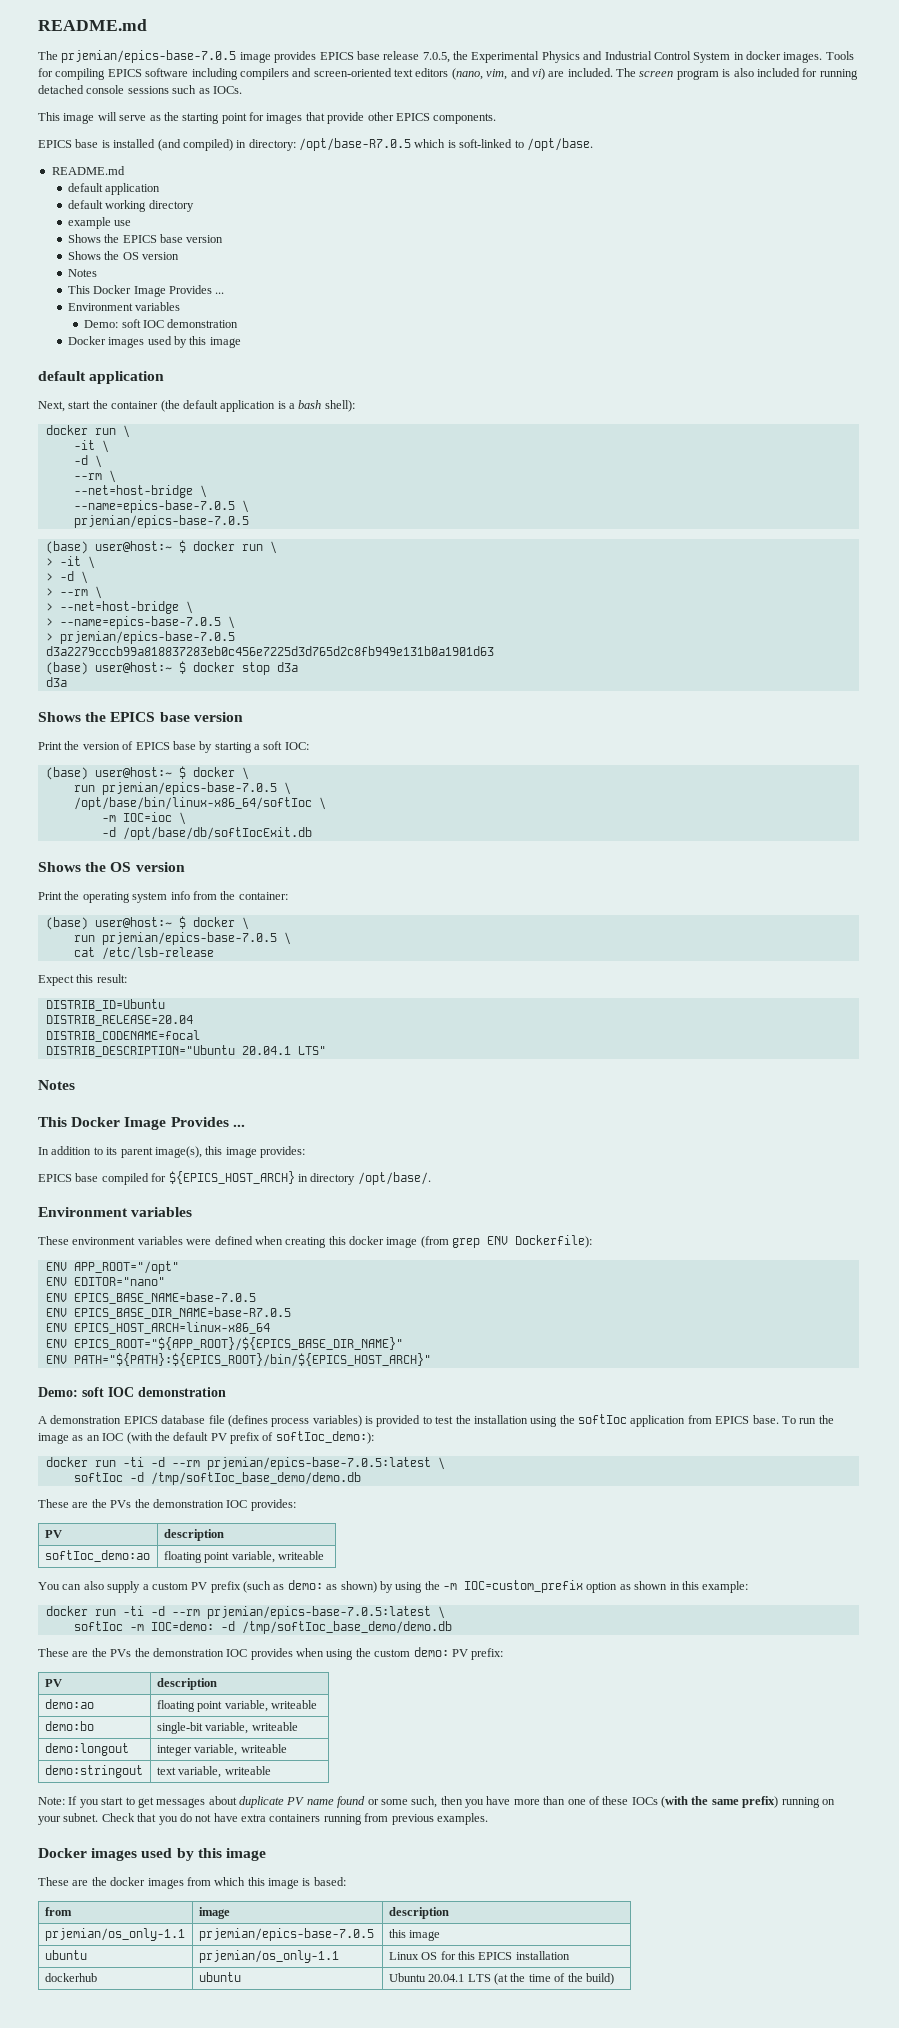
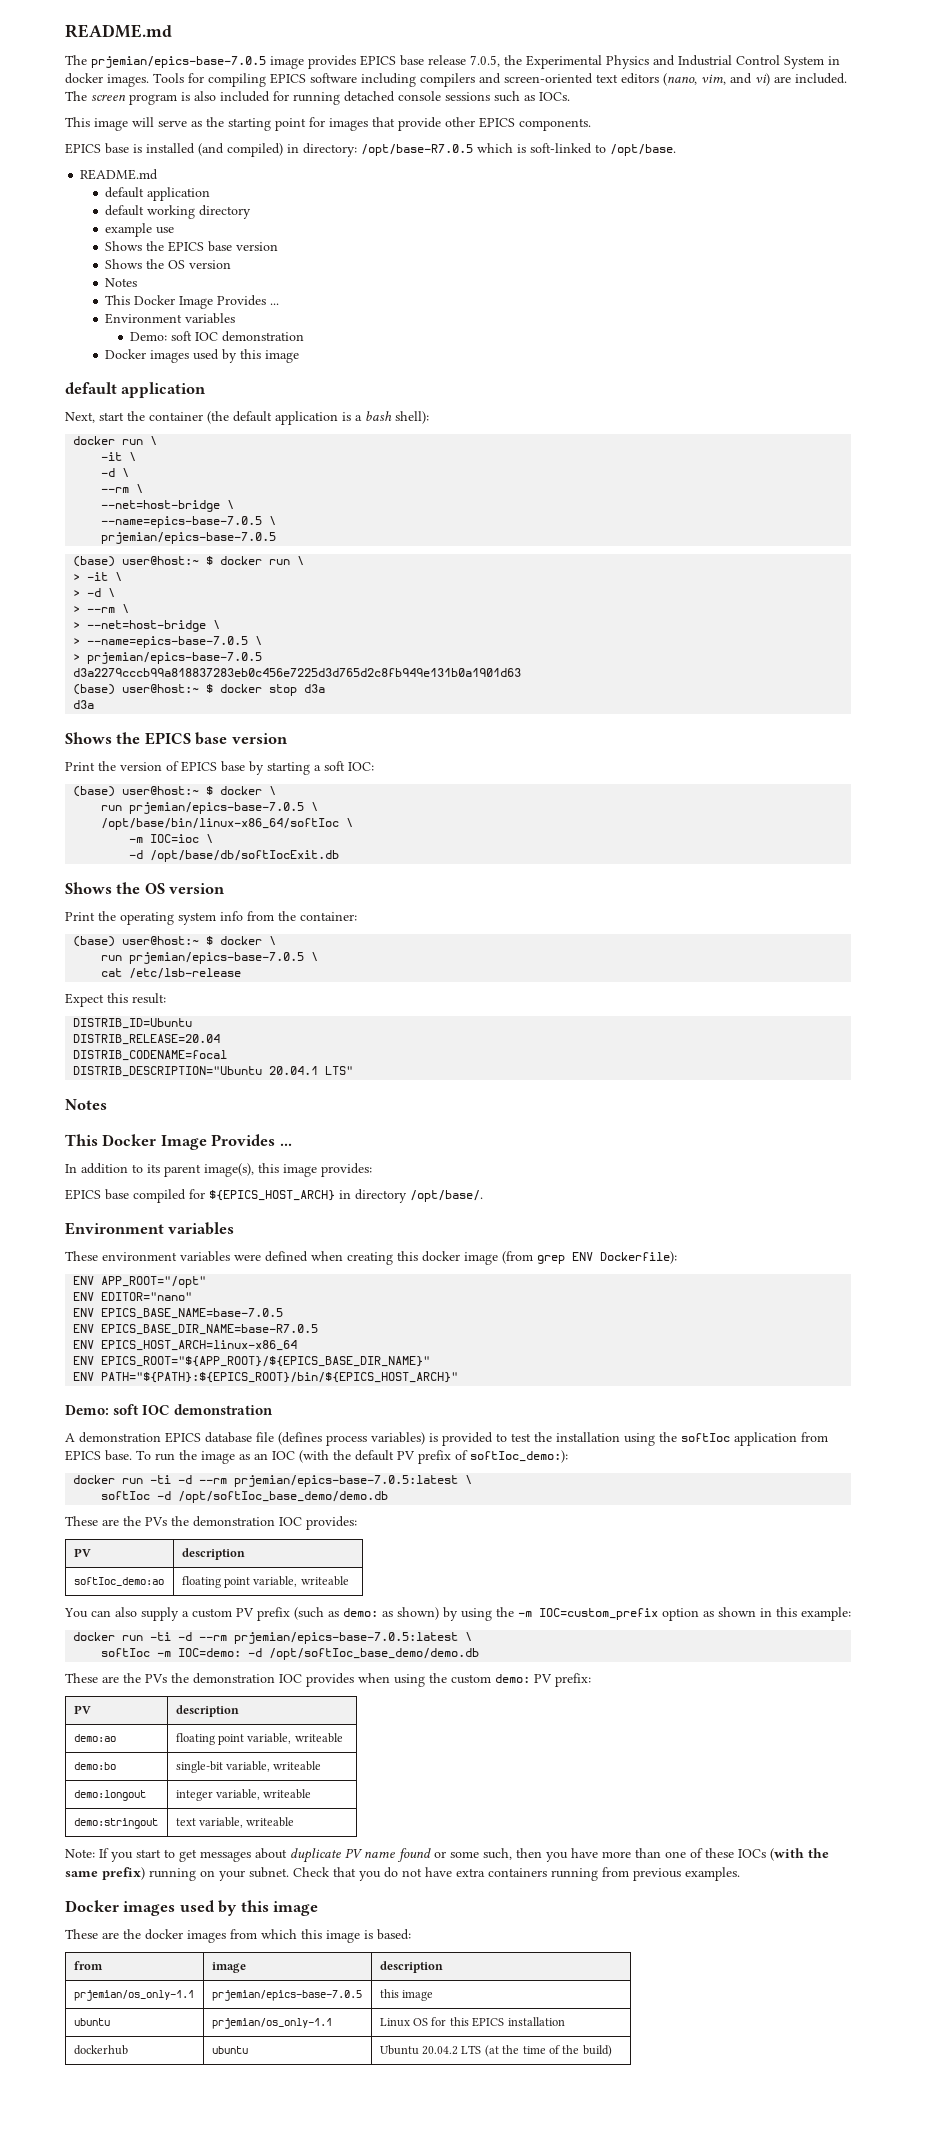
- softIoc -d /tmp/softIoc_base_demo/demo.db
+ softIoc -d /opt/softIoc_base_demo/demo.db
- softIoc -m IOC=demo: -d /tmp/softIoc_base_demo/demo.db
+ softIoc -m IOC=demo: -d /opt/softIoc_base_demo/demo.db
- dockerhub | ubuntu | Ubuntu 20.04.1 LTS (at the time of the build)
+ dockerhub | ubuntu | Ubuntu 20.04.2 LTS (at the time of the build)

